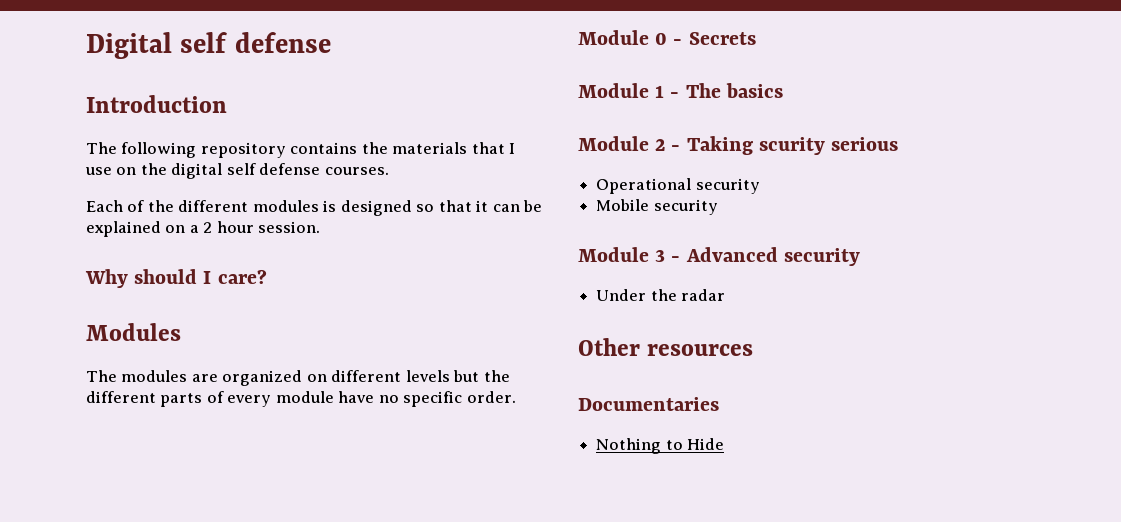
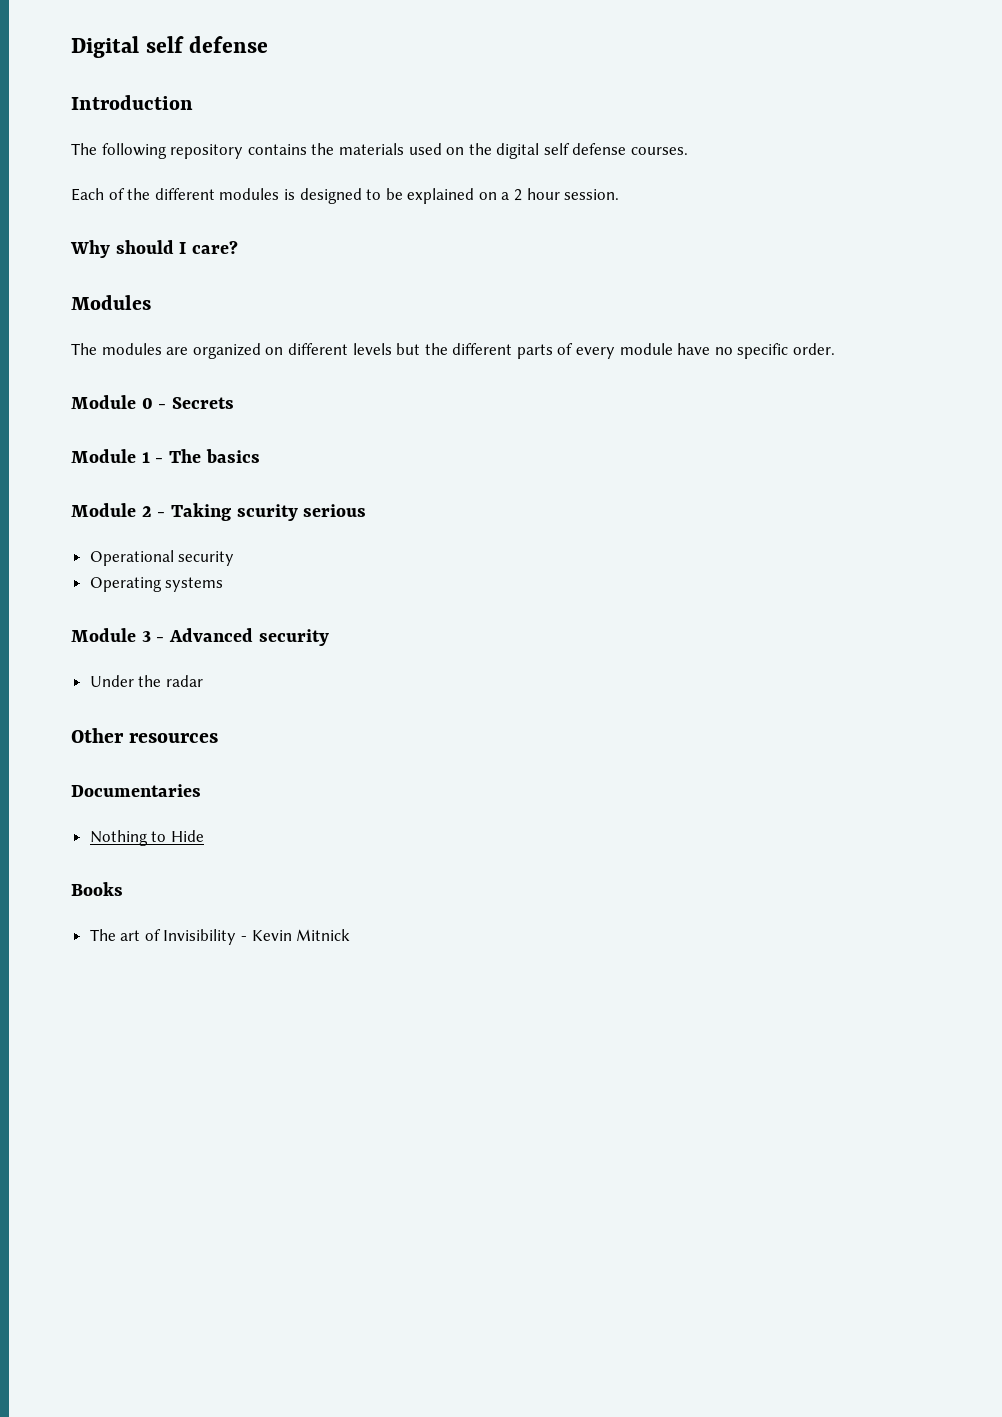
- The following repository contains the materials that I use on the digital self defense courses.
+ The following repository contains the materials used on the digital self defense courses.
- Each of the different modules is designed so that it can be explained on a 2 hour session.
+ Each of the different modules is designed to be explained on a 2 hour session.
- Mobile security
+ Operating systems
+ Books
+ The art of Invisibility - Kevin Mitnick

